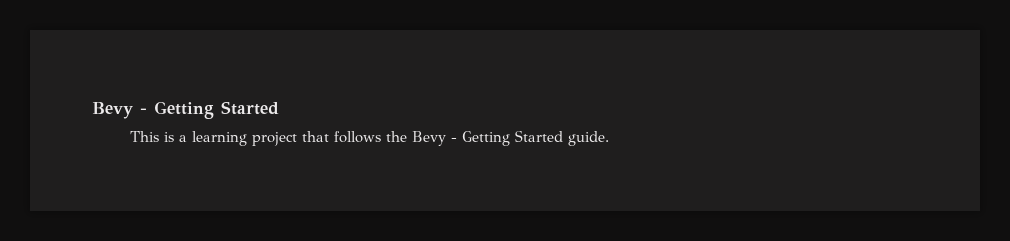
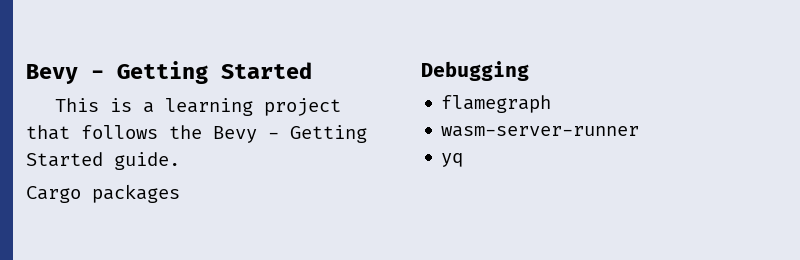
+ Cargo packages
+ Debugging
+ flamegraph
+ wasm-server-runner
+ yq

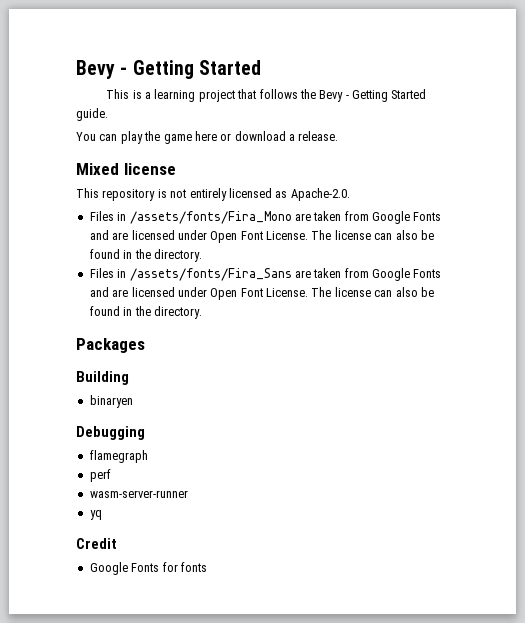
- Cargo packages
+ You can play the game here or download a release.
+ Mixed license
+ This repository is not entirely licensed as Apache-2.0.
+ Files in /assets/fonts/Fira_Mono are taken from Google Fonts and are licensed under Open Font License. The license can also be found in the directory.
+ Files in /assets/fonts/Fira_Sans are taken from Google Fonts and are licensed under Open Font License. The license can also be found in the directory.
+ Packages
+ Building
+ binaryen
+ perf
+ Credit
+ Google Fonts for fonts

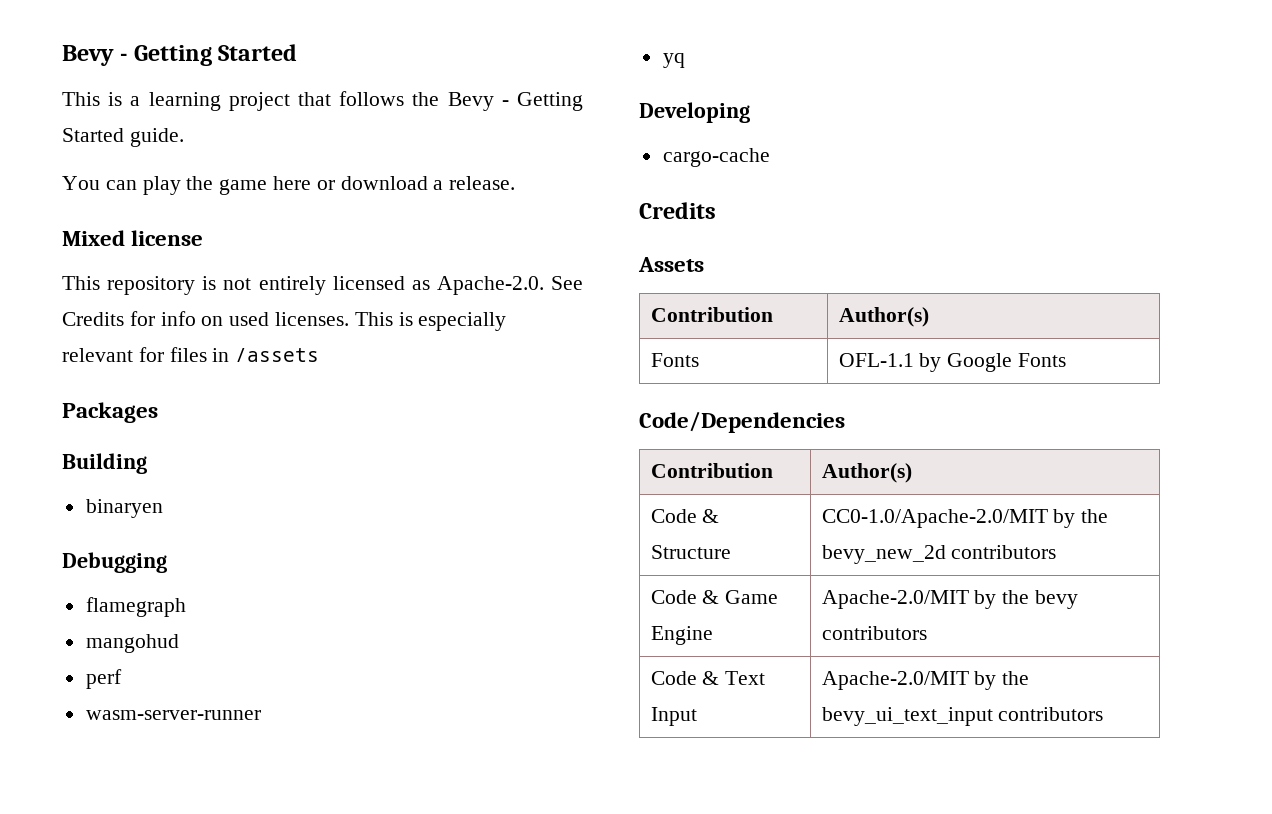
- This repository is not entirely licensed as Apache-2.0.
- Files in /assets/fonts/Fira_Mono are taken from Google Fonts and are licensed under Open Font License. The license can also be found in the directory.
- Files in /assets/fonts/Fira_Sans are taken from Google Fonts and are licensed under Open Font License. The license can also be found in the directory.
+ This repository is not entirely licensed as Apache-2.0. See Credits for info on used licenses. This is especially relevant for files in /assets
+ mangohud
- Credit
- Google Fonts for fonts
+ Developing
+ cargo-cache
+ Credits
+ Assets
+ Contribution | Author(s)
+ Fonts | OFL-1.1 by Google Fonts
+ Code/Dependencies
+ Contribution | Author(s)
+ Code & Structure | CC0-1.0/Apache-2.0/MIT by the bevy_new_2d contributors
+ Code & Game Engine | Apache-2.0/MIT by the bevy contributors
+ Code & Text Input | Apache-2.0/MIT by the bevy_ui_text_input contributors

